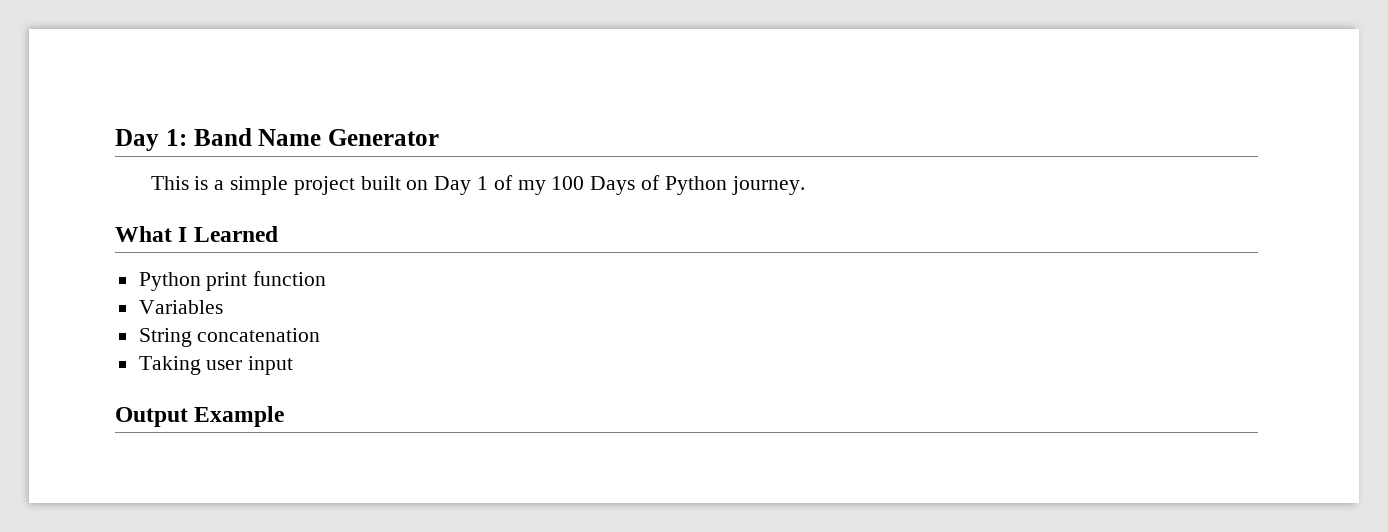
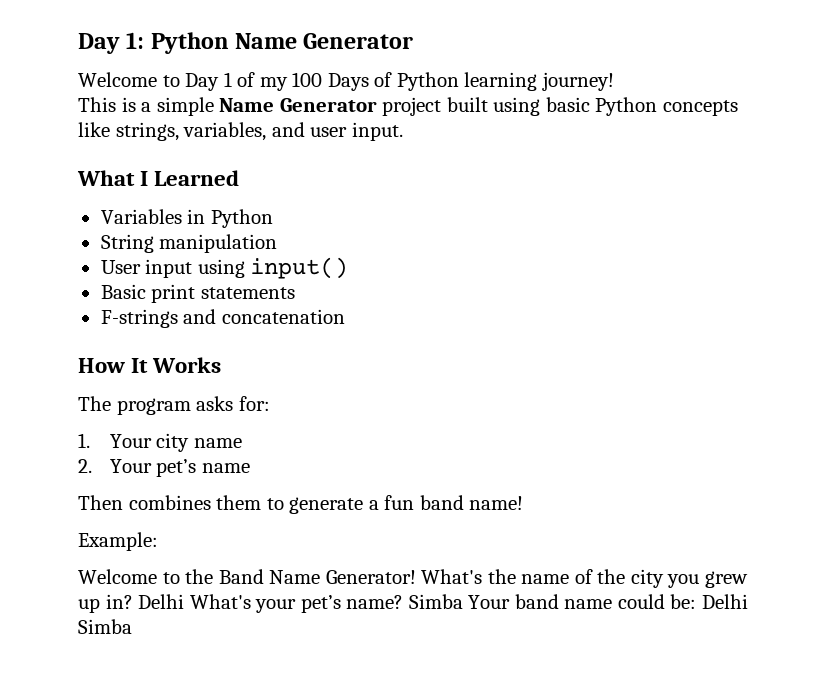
- Day 1: Band Name Generator
+ Day 1: Python Name Generator
- This is a simple project built on Day 1 of my 100 Days of Python journey.
+ Welcome to Day 1 of my 100 Days of Python learning journey!
+ This is a simple Name Generator project built using basic Python concepts like strings, variables, and user input.
- Python print function
- Variables
- String concatenation
- Taking user input
- Output Example
+ Variables in Python
+ String manipulation
+ User input using input()
+ Basic print statements
+ F-strings and concatenation
+ How It Works
+ The program asks for:
+ 1. Your city name
+ 2. Your pet’s name
+ Then combines them to generate a fun band name!
+ Example:
+ Welcome to the Band Name Generator! What's the name of the city you grew up in? Delhi What's your pet’s name? Simba Your band name could be: Delhi Simba

